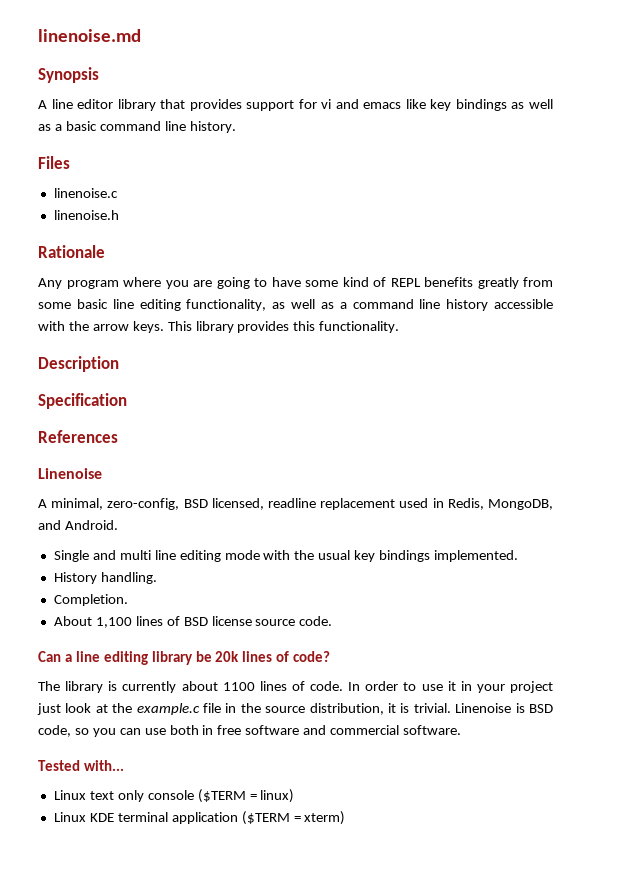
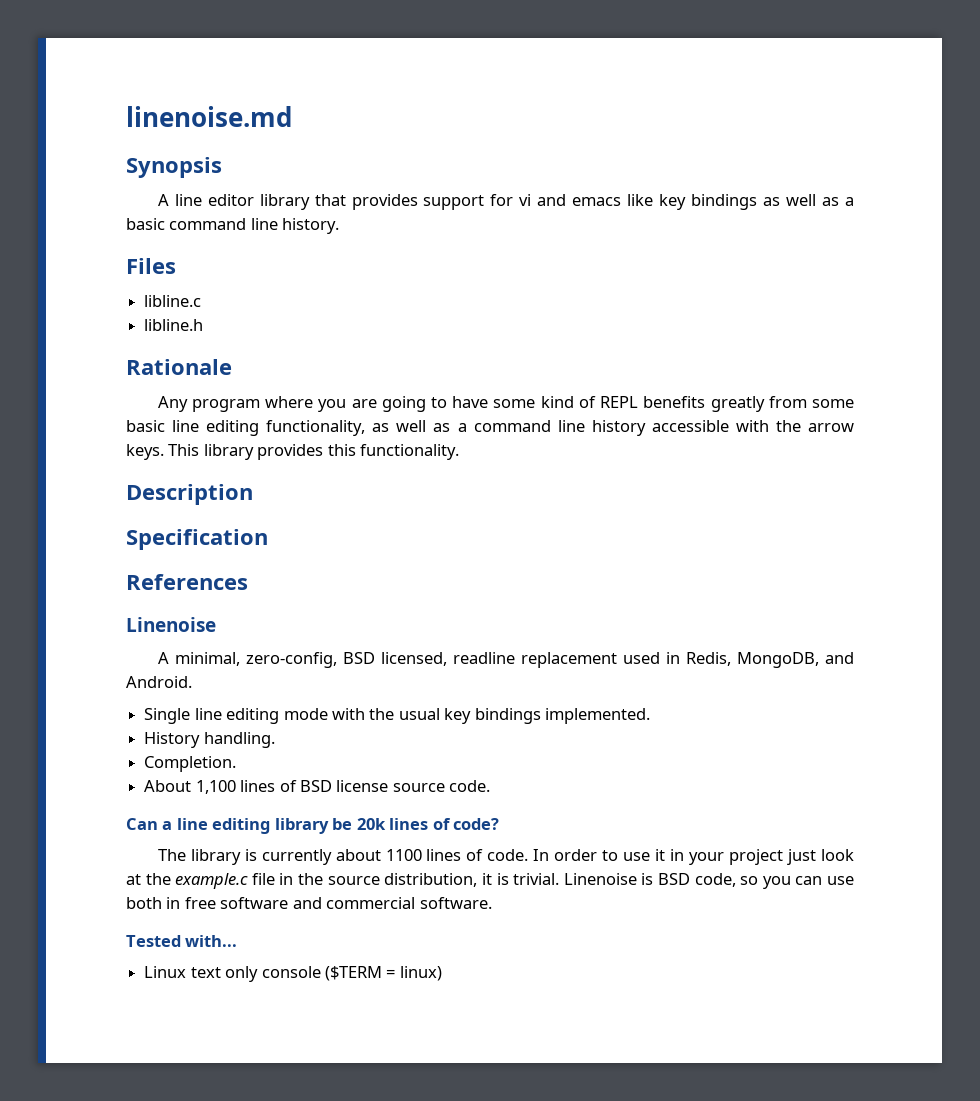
- linenoise.c
- linenoise.h
+ libline.c
+ libline.h
- Single and multi line editing mode with the usual key bindings implemented.
+ Single line editing mode with the usual key bindings implemented.
- Linux KDE terminal application ($TERM = xterm)

